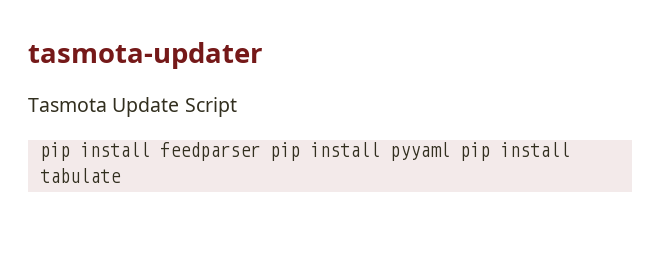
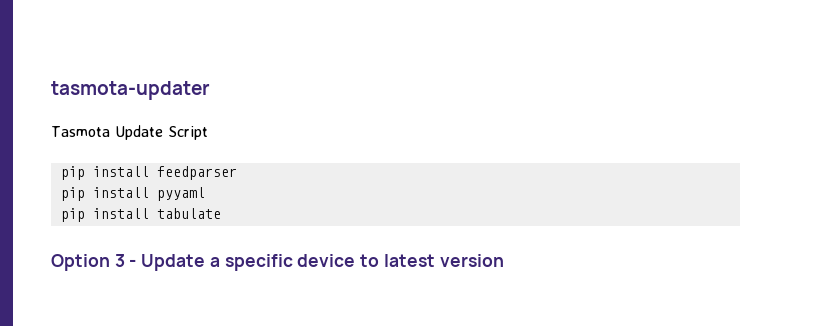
- pip install feedparser pip install pyyaml pip install tabulate
+ pip install feedparser
+ pip install pyyaml
+ pip install tabulate
+ Option 3 - Update a specific device to latest version

